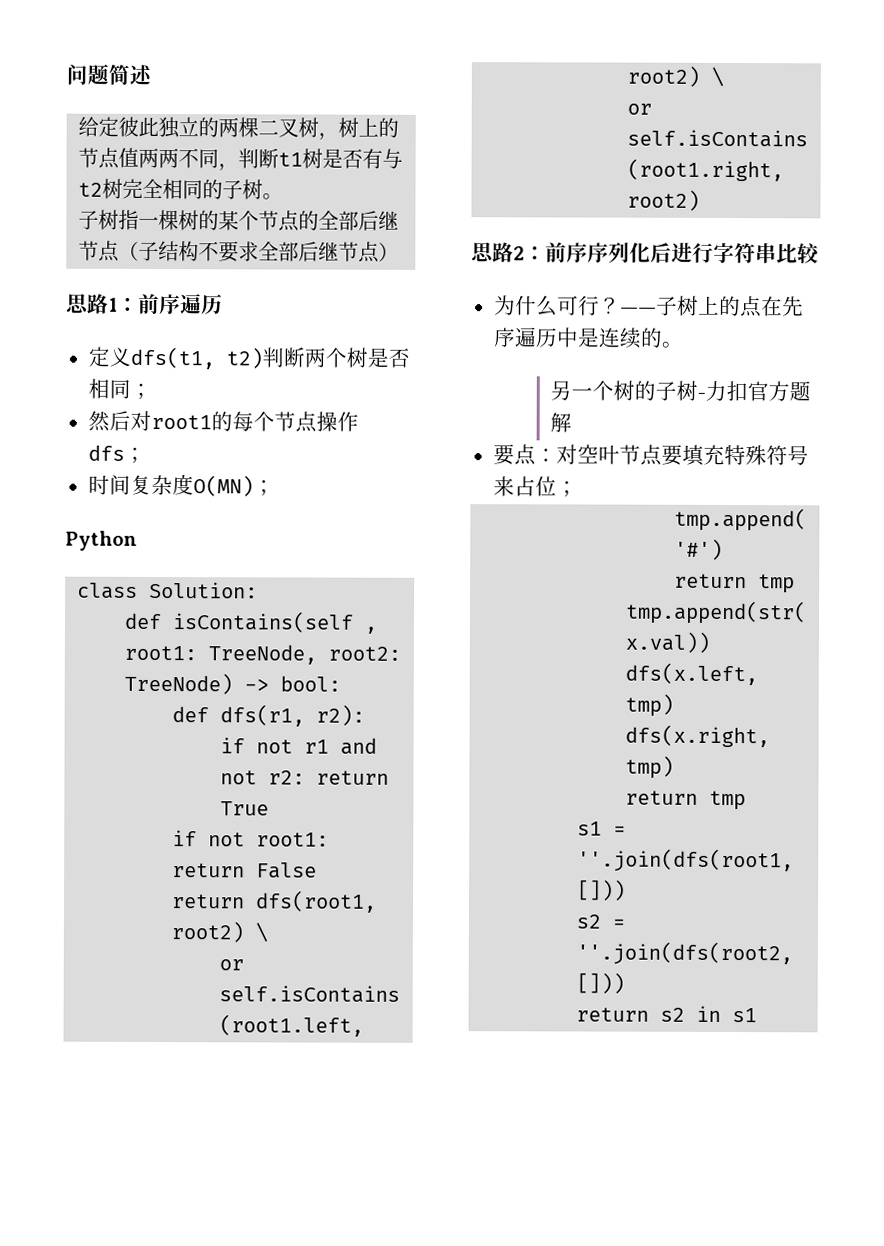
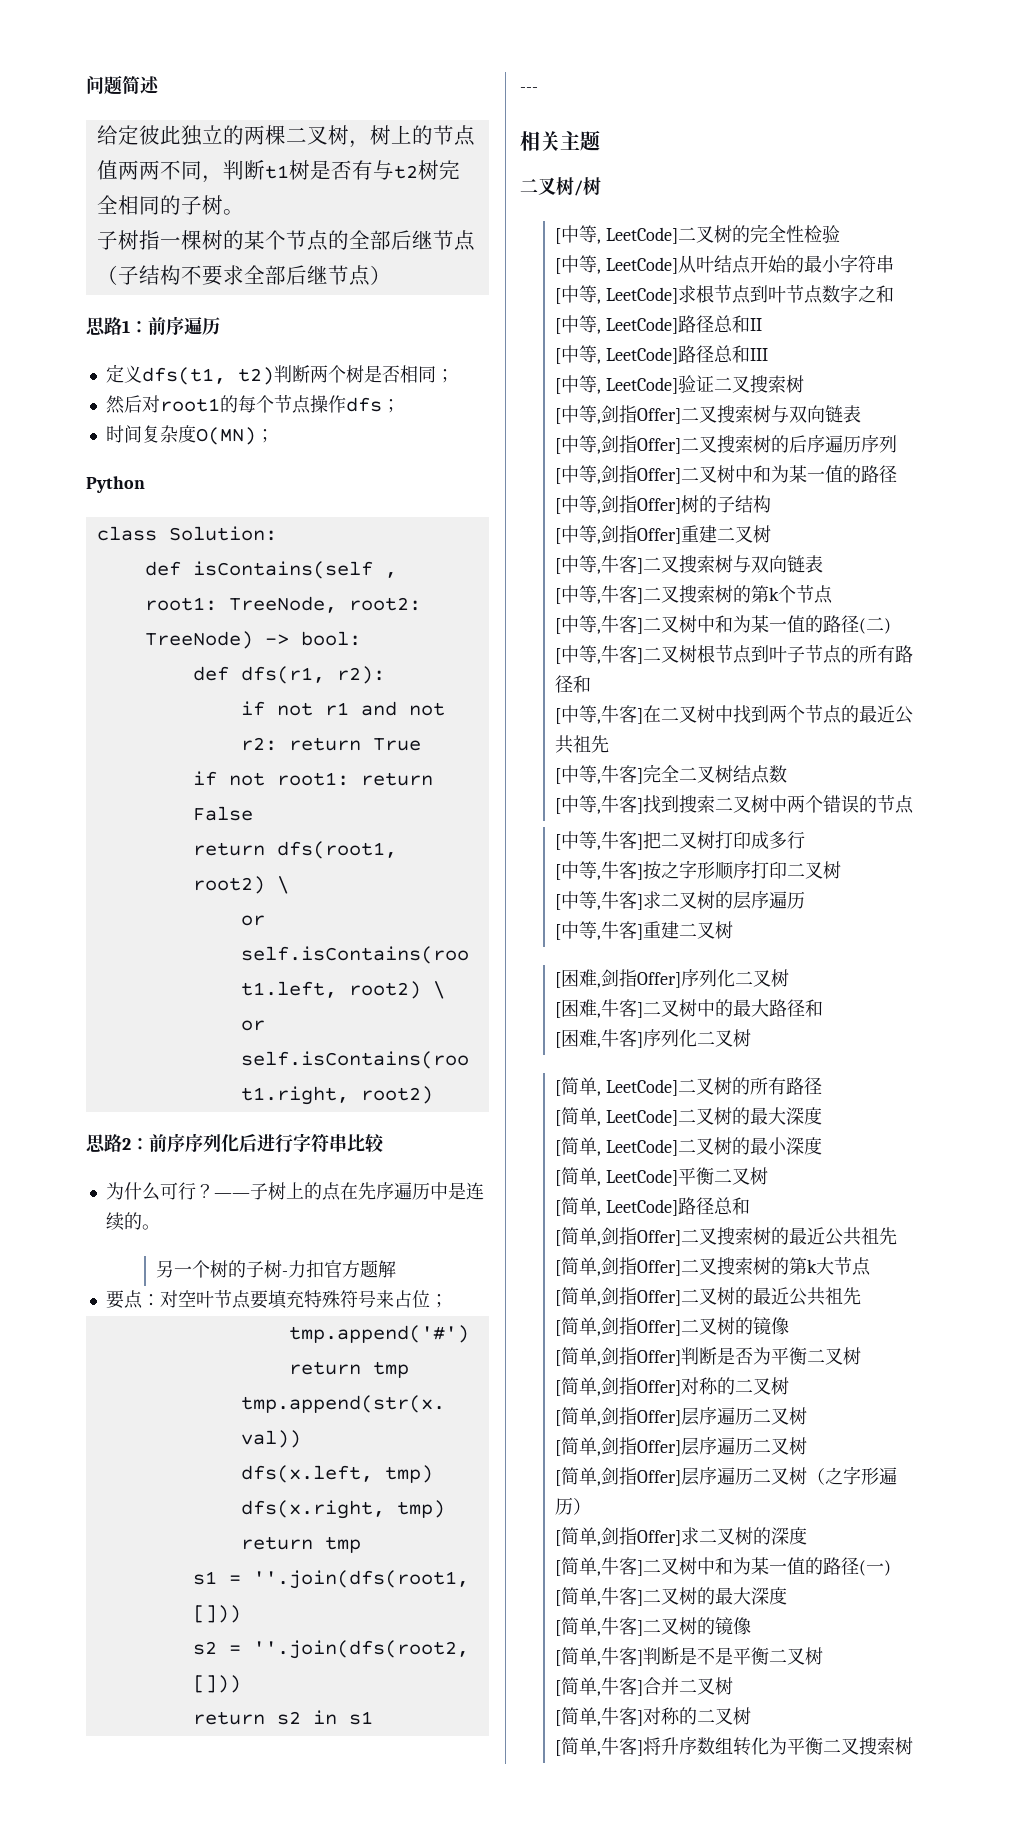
+ ---
+ 相关主题
+ 二叉树/树
+ [中等, LeetCode]二叉树的完全性检验
+ [中等, LeetCode]从叶结点开始的最小字符串
+ [中等, LeetCode]求根节点到叶节点数字之和
+ [中等, LeetCode]路径总和II
+ [中等, LeetCode]路径总和III
+ [中等, LeetCode]验证二叉搜索树
+ [中等,剑指Offer]二叉搜索树与双向链表
+ [中等,剑指Offer]二叉搜索树的后序遍历序列
+ [中等,剑指Offer]二叉树中和为某一值的路径
+ [中等,剑指Offer]树的子结构
+ [中等,剑指Offer]重建二叉树
+ [中等,牛客]二叉搜索树与双向链表
+ [中等,牛客]二叉搜索树的第k个节点
+ [中等,牛客]二叉树中和为某一值的路径(二)
+ [中等,牛客]二叉树根节点到叶子节点的所有路径和
+ [中等,牛客]在二叉树中找到两个节点的最近公共祖先
+ [中等,牛客]完全二叉树结点数
+ [中等,牛客]找到搜索二叉树中两个错误的节点
+ [中等,牛客]把二叉树打印成多行
+ [中等,牛客]按之字形顺序打印二叉树
+ [中等,牛客]求二叉树的层序遍历
+ [中等,牛客]重建二叉树
+ [困难,剑指Offer]序列化二叉树
+ [困难,牛客]二叉树中的最大路径和
+ [困难,牛客]序列化二叉树
+ [简单, LeetCode]二叉树的所有路径
+ [简单, LeetCode]二叉树的最大深度
+ [简单, LeetCode]二叉树的最小深度
+ [简单, LeetCode]平衡二叉树
+ [简单, LeetCode]路径总和
+ [简单,剑指Offer]二叉搜索树的最近公共祖先
+ [简单,剑指Offer]二叉搜索树的第k大节点
+ [简单,剑指Offer]二叉树的最近公共祖先
+ [简单,剑指Offer]二叉树的镜像
+ [简单,剑指Offer]判断是否为平衡二叉树
+ [简单,剑指Offer]对称的二叉树
+ [简单,剑指Offer]层序遍历二叉树
+ [简单,剑指Offer]层序遍历二叉树
+ [简单,剑指Offer]层序遍历二叉树（之字形遍历）
+ [简单,剑指Offer]求二叉树的深度
+ [简单,牛客]二叉树中和为某一值的路径(一)
+ [简单,牛客]二叉树的最大深度
+ [简单,牛客]二叉树的镜像
+ [简单,牛客]判断是不是平衡二叉树
+ [简单,牛客]合并二叉树
+ [简单,牛客]对称的二叉树
+ [简单,牛客]将升序数组转化为平衡二叉搜索树

